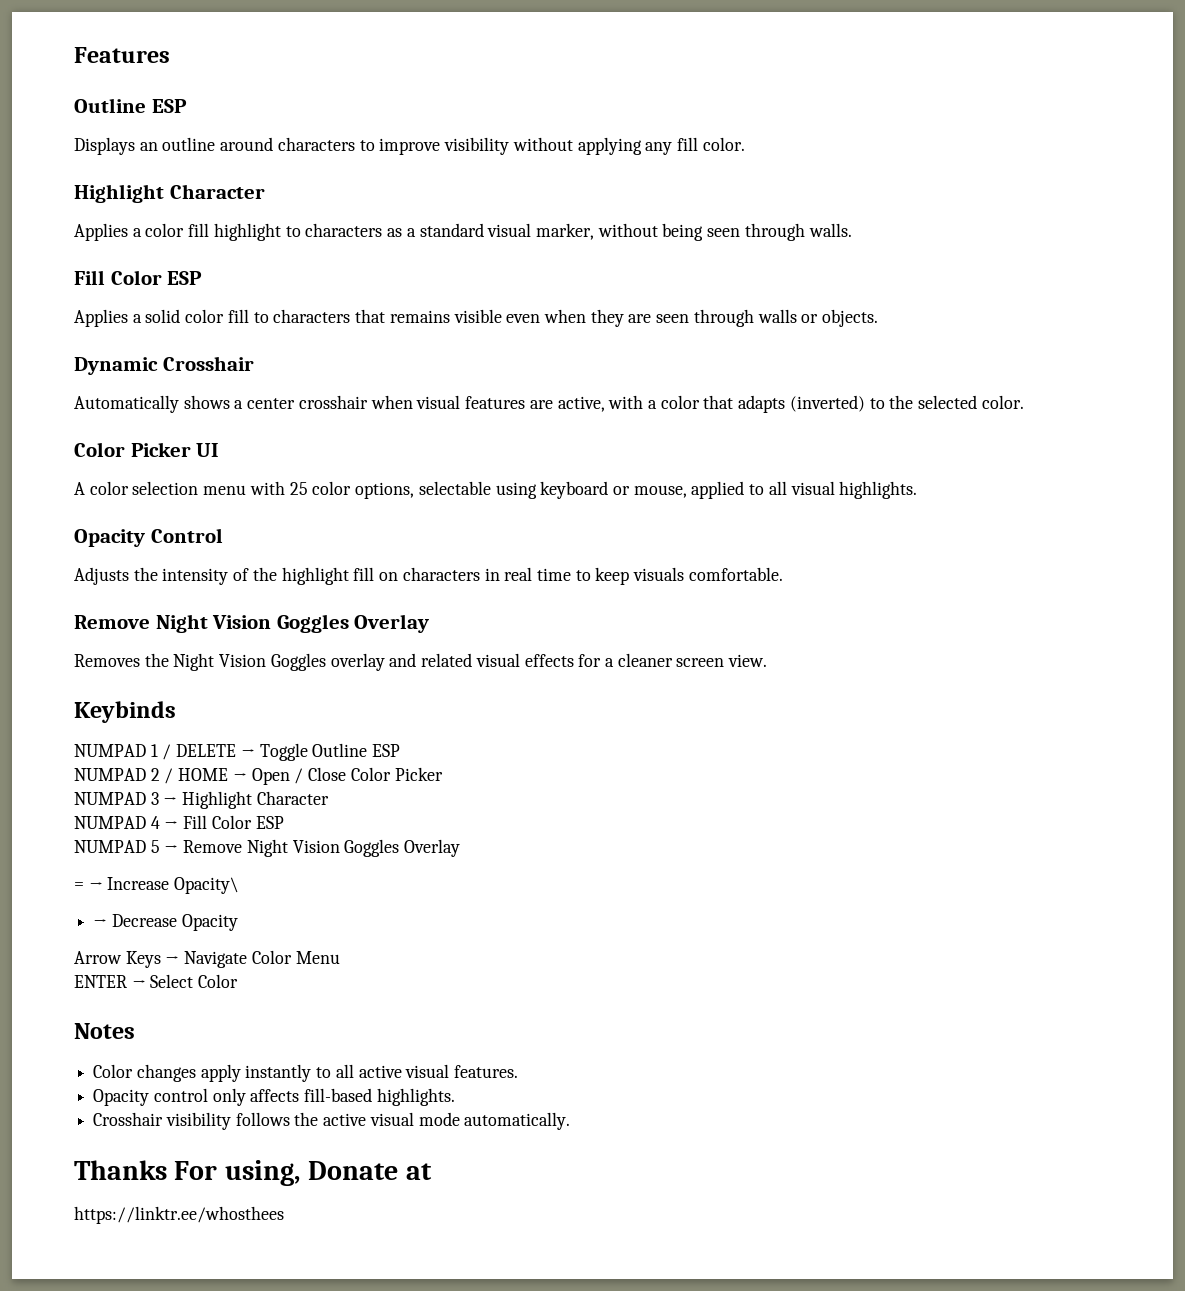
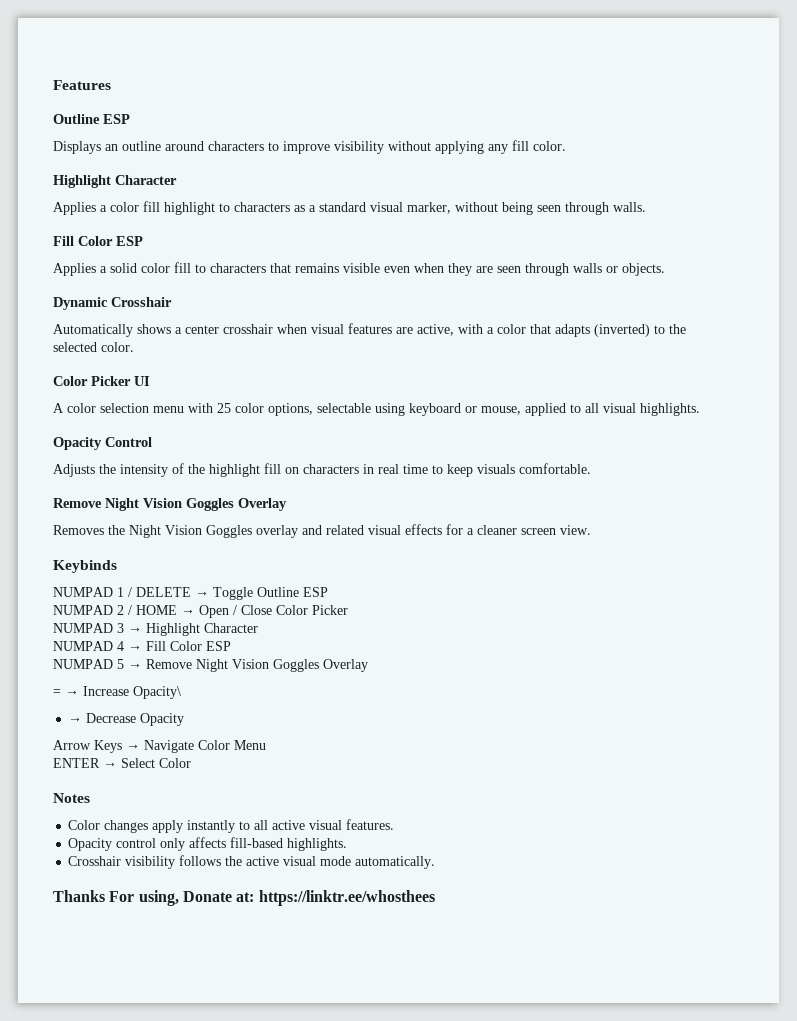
- Thanks For using, Donate at
- https://linktr.ee/whosthees
+ Thanks For using, Donate at: https://linktr.ee/whosthees

